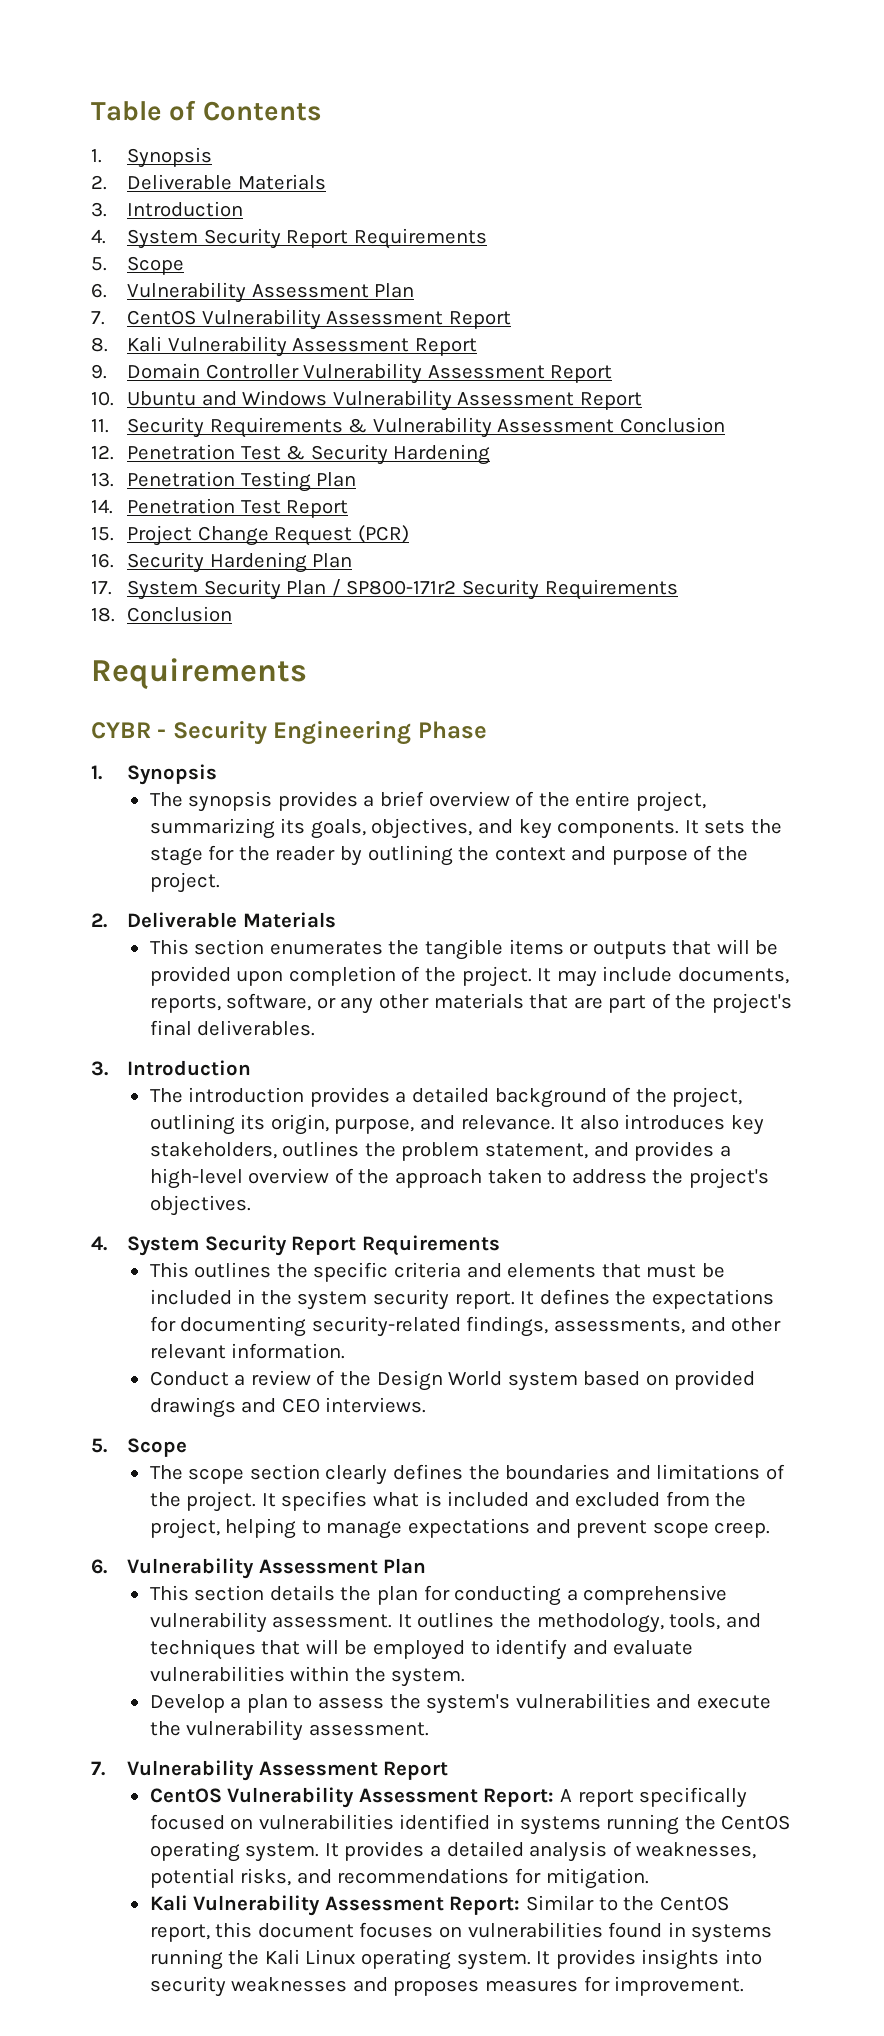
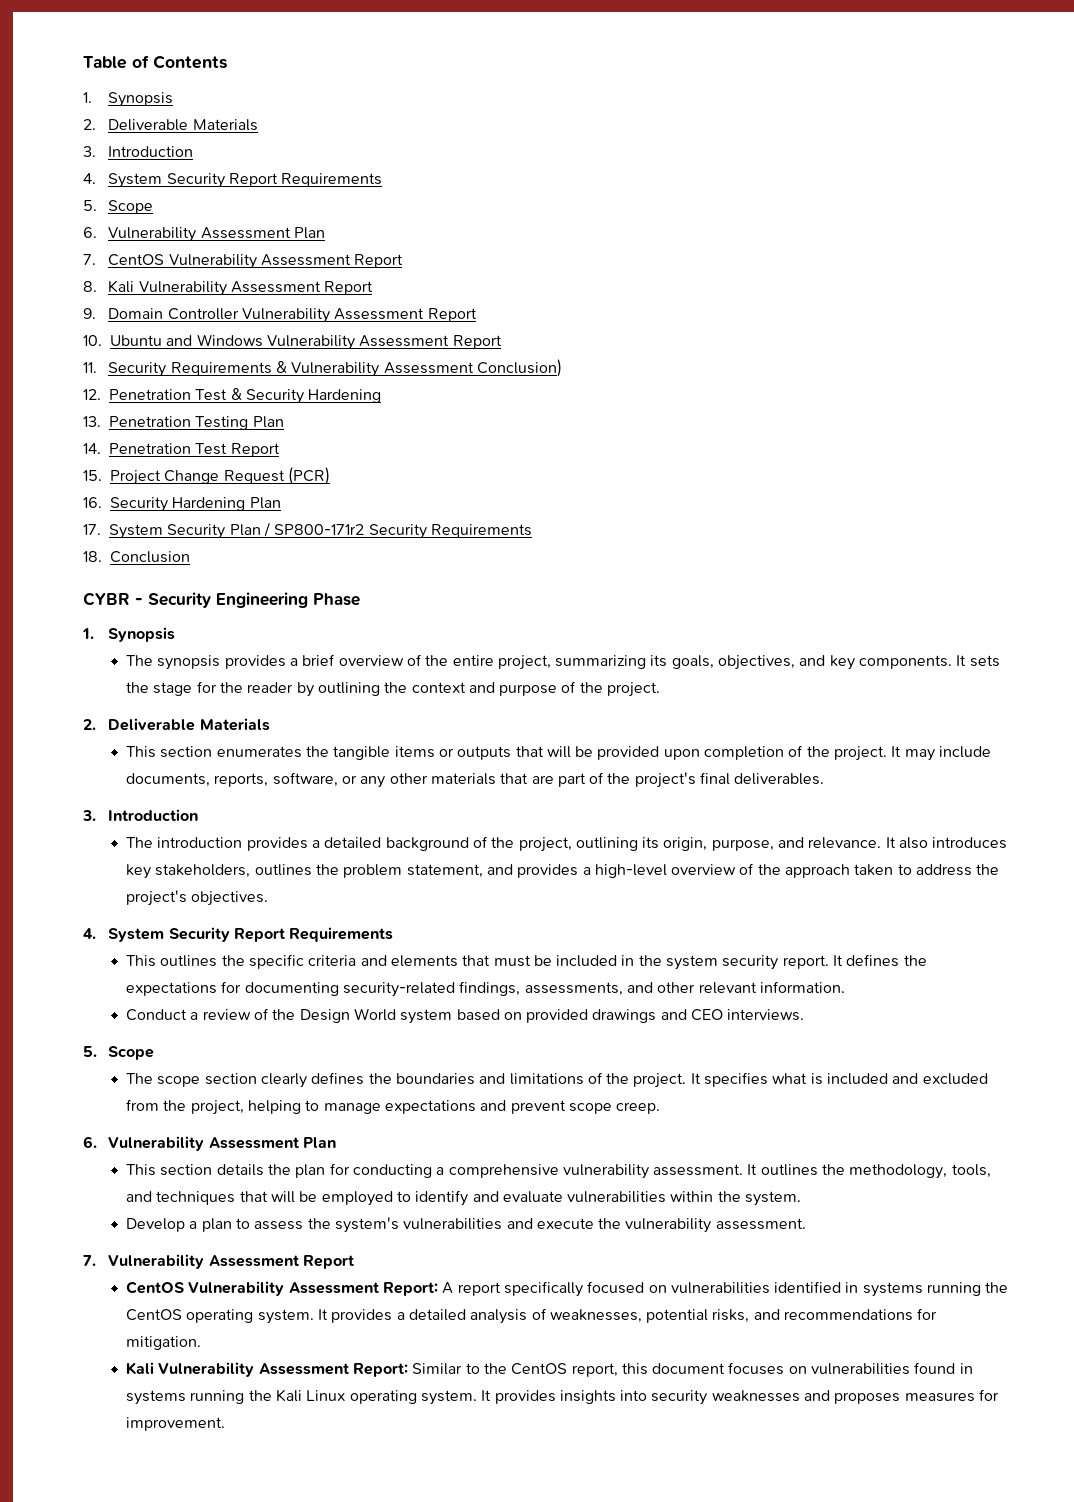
- 11. Security Requirements & Vulnerability Assessment Conclusion
+ 11. Security Requirements & Vulnerability Assessment Conclusion)
  18. Conclusion
- Requirements

